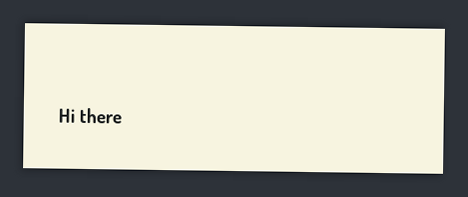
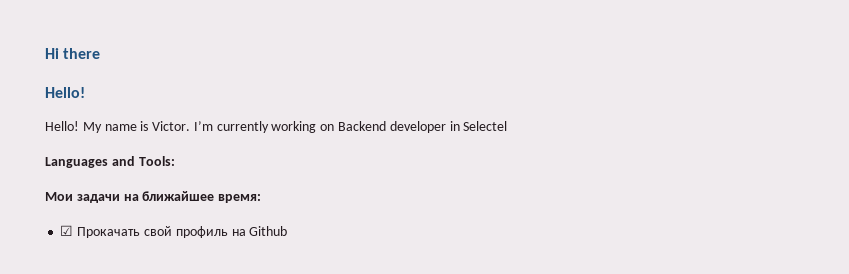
  Hi there
+ Hello!
+ Hello! My name is Victor. I’m currently working on Backend developer in Selectel
+ Languages and Tools:
+ Мои задачи на ближайшее время:
+ ☑ Прокачать свой профиль на Github

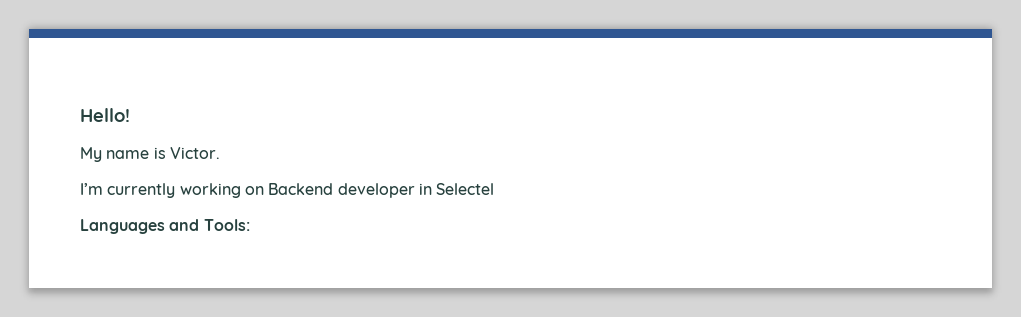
- Hi there
  Hello!
- Hello! My name is Victor. I’m currently working on Backend developer in Selectel
+ My name is Victor.
+ I’m currently working on Backend developer in Selectel
- Мои задачи на ближайшее время:
- ☑ Прокачать свой профиль на Github

